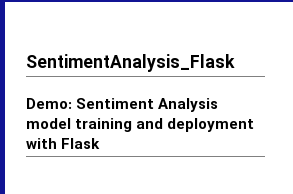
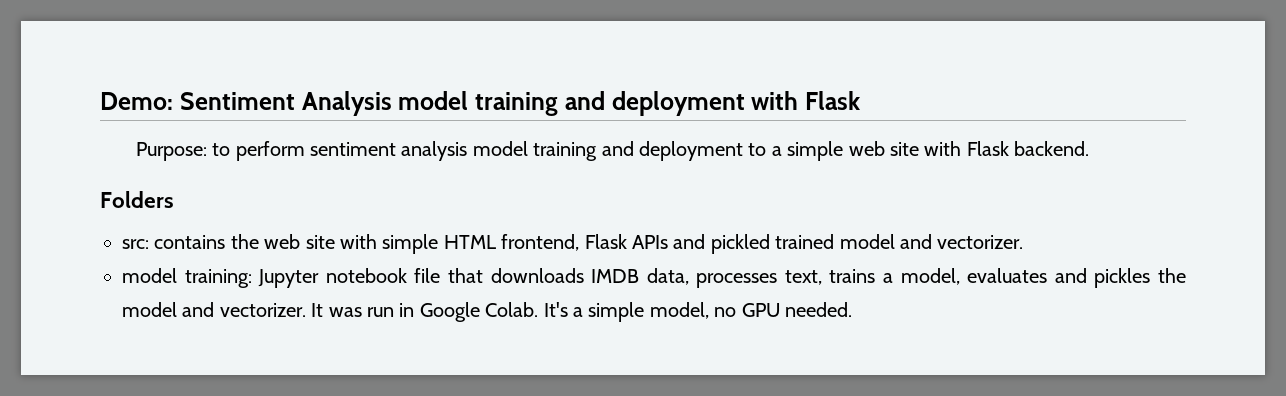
- SentimentAnalysis_Flask
+ Purpose: to perform sentiment analysis model training and deployment to a simple web site with Flask backend.
+ Folders
+ src: contains the web site with simple HTML frontend, Flask APIs and pickled trained model and vectorizer.
+ model training: Jupyter notebook file that downloads IMDB data, processes text, trains a model, evaluates and pickles the model and vectorizer. It was run in Google Colab. It's a simple model, no GPU needed.

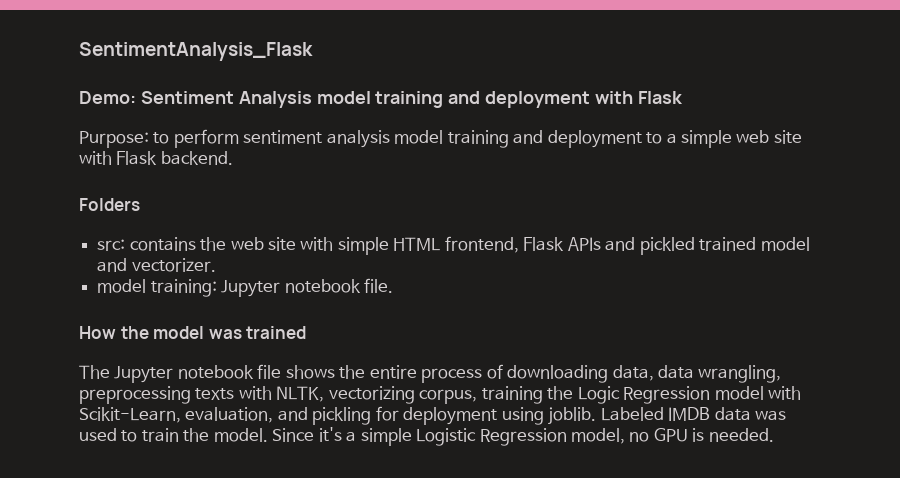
+ SentimentAnalysis_Flask
- model training: Jupyter notebook file that downloads IMDB data, processes text, trains a model, evaluates and pickles the model and vectorizer. It was run in Google Colab. It's a simple model, no GPU needed.
+ model training: Jupyter notebook file.
+ How the model was trained
+ The Jupyter notebook file shows the entire process of downloading data, data wrangling, preprocessing texts with NLTK, vectorizing corpus, training the Logic Regression model with Scikit-Learn, evaluation, and pickling for deployment using joblib. Labeled IMDB data was used to train the model. Since it's a simple Logistic Regression model, no GPU is needed.

